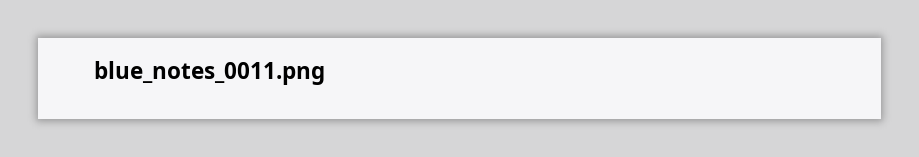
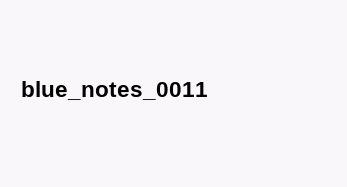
- blue_notes_0011.png
+ blue_notes_0011

